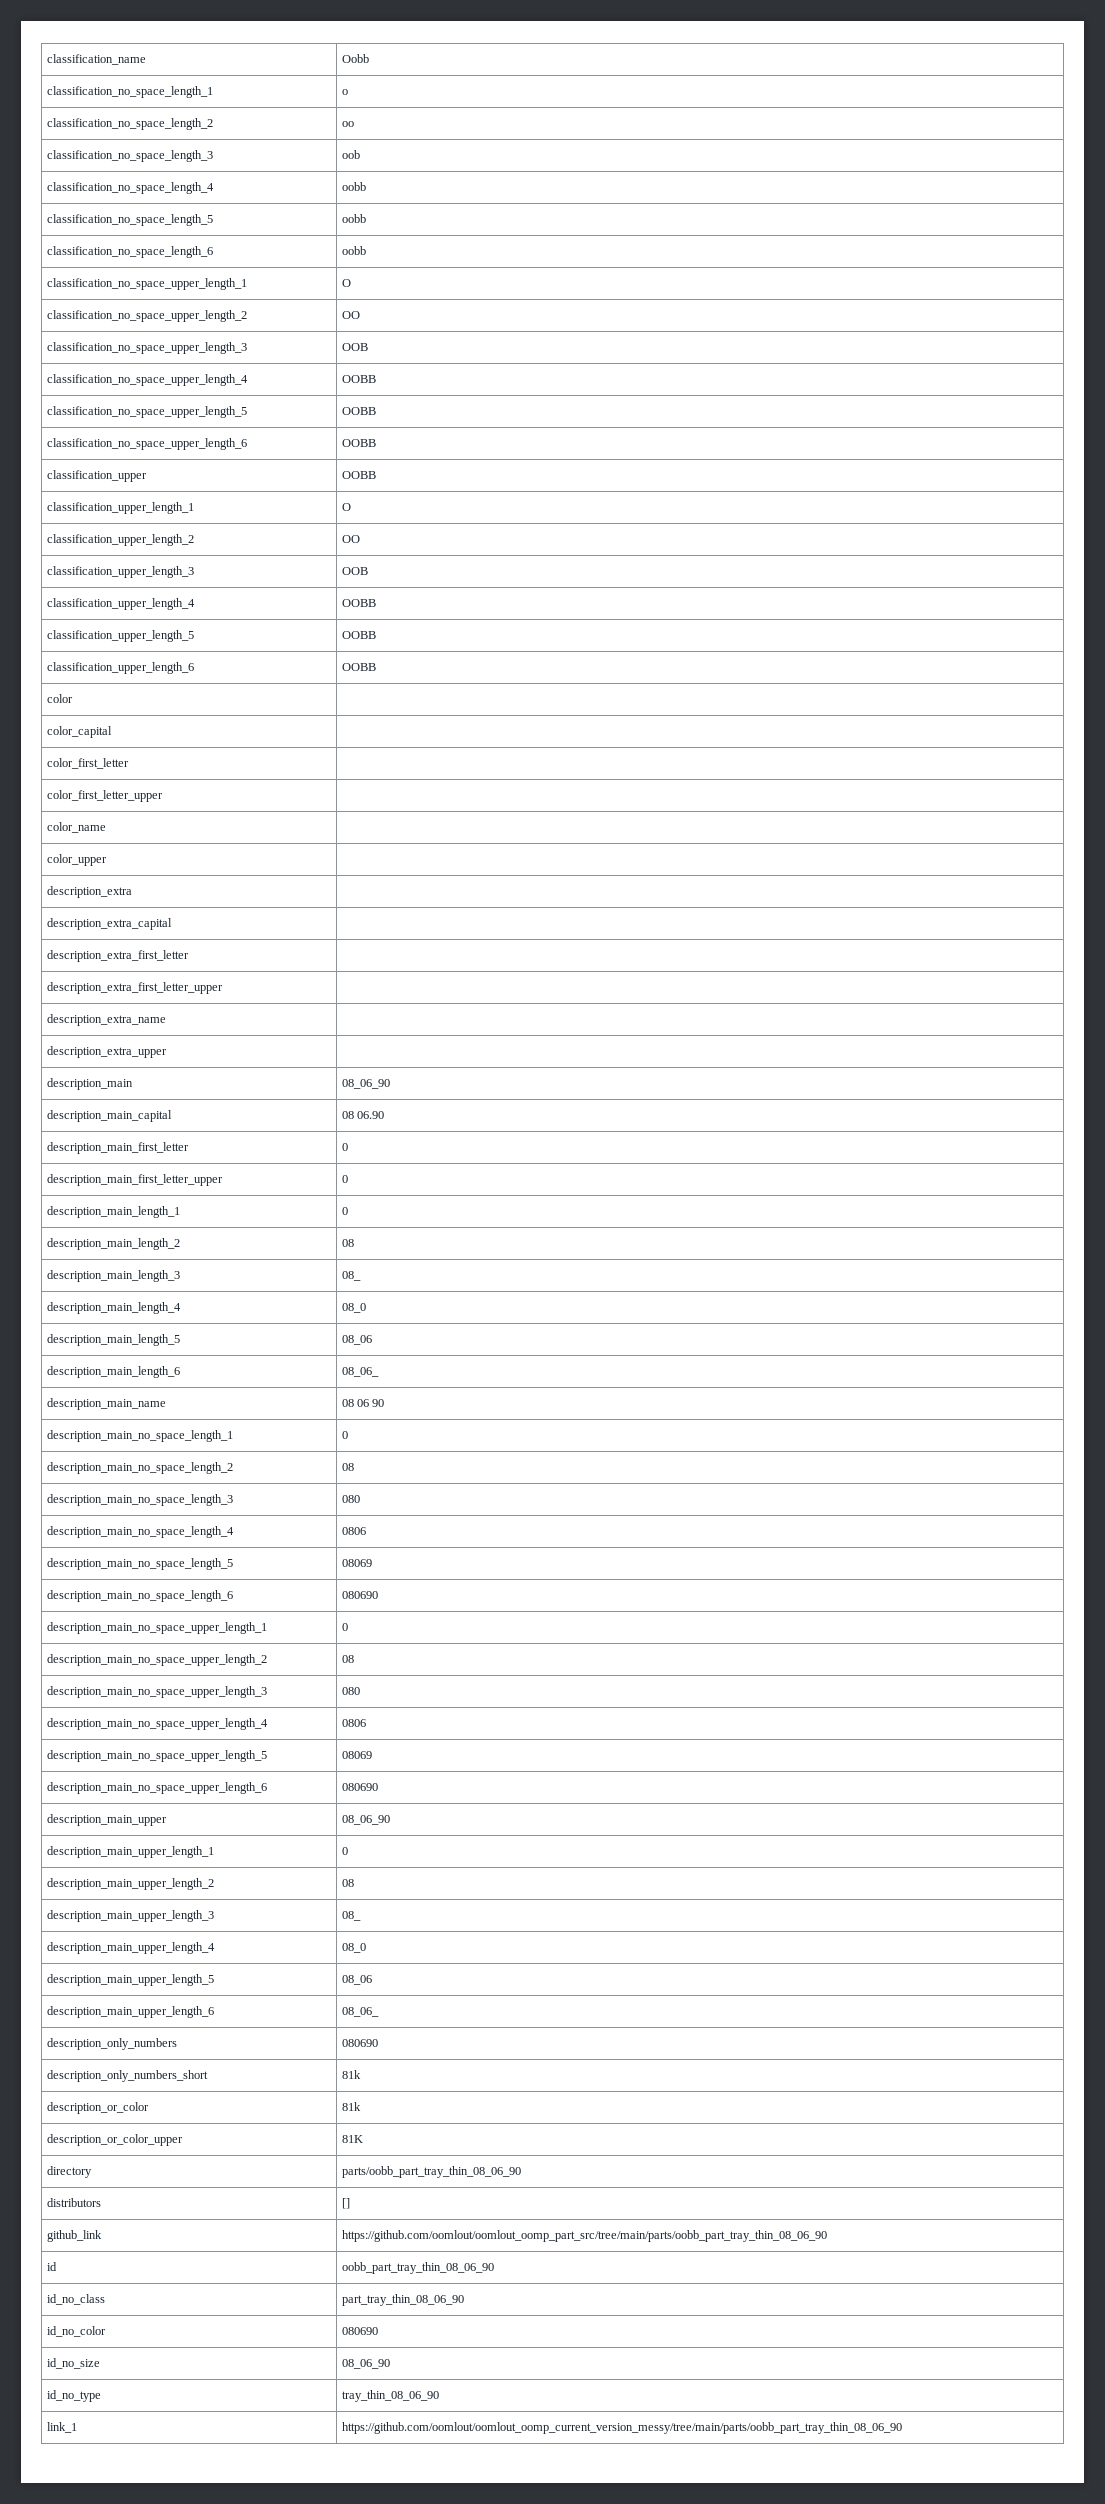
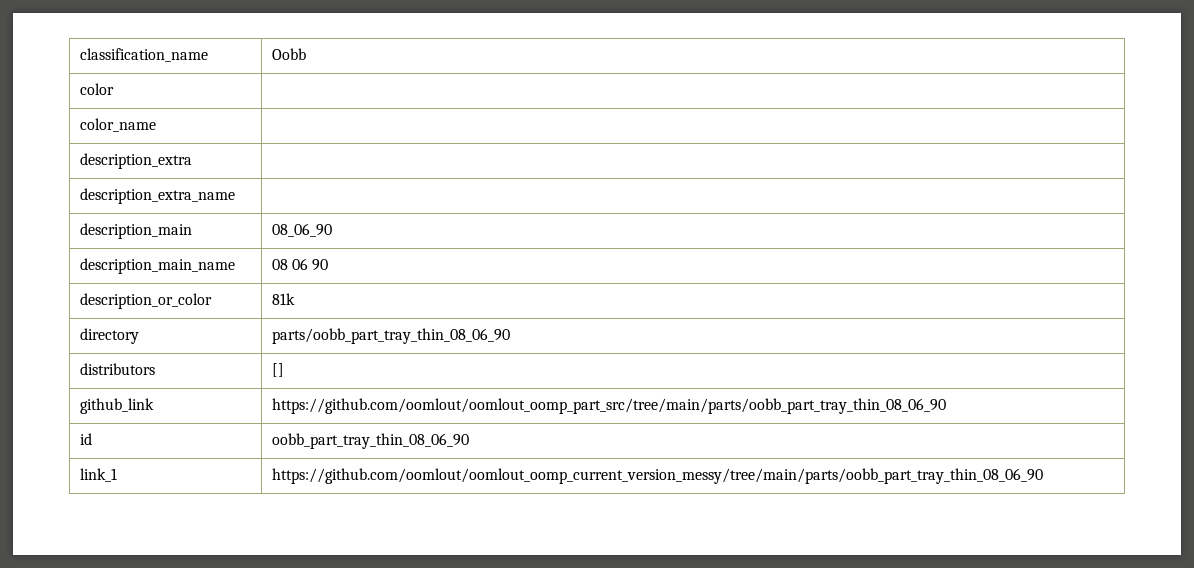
- classification_no_space_length_1 | o
- classification_no_space_length_2 | oo
- classification_no_space_length_3 | oob
- classification_no_space_length_4 | oobb
- classification_no_space_length_5 | oobb
- classification_no_space_length_6 | oobb
- classification_no_space_upper_length_1 | O
- classification_no_space_upper_length_2 | OO
- classification_no_space_upper_length_3 | OOB
- classification_no_space_upper_length_4 | OOBB
- classification_no_space_upper_length_5 | OOBB
- classification_no_space_upper_length_6 | OOBB
- classification_upper | OOBB
- classification_upper_length_1 | O
- classification_upper_length_2 | OO
- classification_upper_length_3 | OOB
- classification_upper_length_4 | OOBB
- classification_upper_length_5 | OOBB
- classification_upper_length_6 | OOBB
  color |
- color_capital |
- color_first_letter |
- color_first_letter_upper |
- color_upper |
- description_extra_capital |
- description_extra_first_letter |
- description_extra_first_letter_upper |
- description_extra_upper |
- description_main_capital | 08 06.90
- description_main_first_letter | 0
- description_main_first_letter_upper | 0
- description_main_length_1 | 0
- description_main_length_2 | 08
- description_main_length_3 | 08_
- description_main_length_4 | 08_0
- description_main_length_5 | 08_06
- description_main_length_6 | 08_06_
  description_main_name | 08 06 90
- description_main_no_space_length_1 | 0
- description_main_no_space_length_2 | 08
- description_main_no_space_length_3 | 080
- description_main_no_space_length_4 | 0806
- description_main_no_space_length_5 | 08069
- description_main_no_space_length_6 | 080690
- description_main_no_space_upper_length_1 | 0
- description_main_no_space_upper_length_2 | 08
- description_main_no_space_upper_length_3 | 080
- description_main_no_space_upper_length_4 | 0806
- description_main_no_space_upper_length_5 | 08069
- description_main_no_space_upper_length_6 | 080690
- description_main_upper | 08_06_90
- description_main_upper_length_1 | 0
- description_main_upper_length_2 | 08
- description_main_upper_length_3 | 08_
- description_main_upper_length_4 | 08_0
- description_main_upper_length_5 | 08_06
- description_main_upper_length_6 | 08_06_
- description_only_numbers | 080690
- description_only_numbers_short | 81k
- description_or_color_upper | 81K
- id_no_class | part_tray_thin_08_06_90
- id_no_color | 080690
- id_no_size | 08_06_90
- id_no_type | tray_thin_08_06_90

